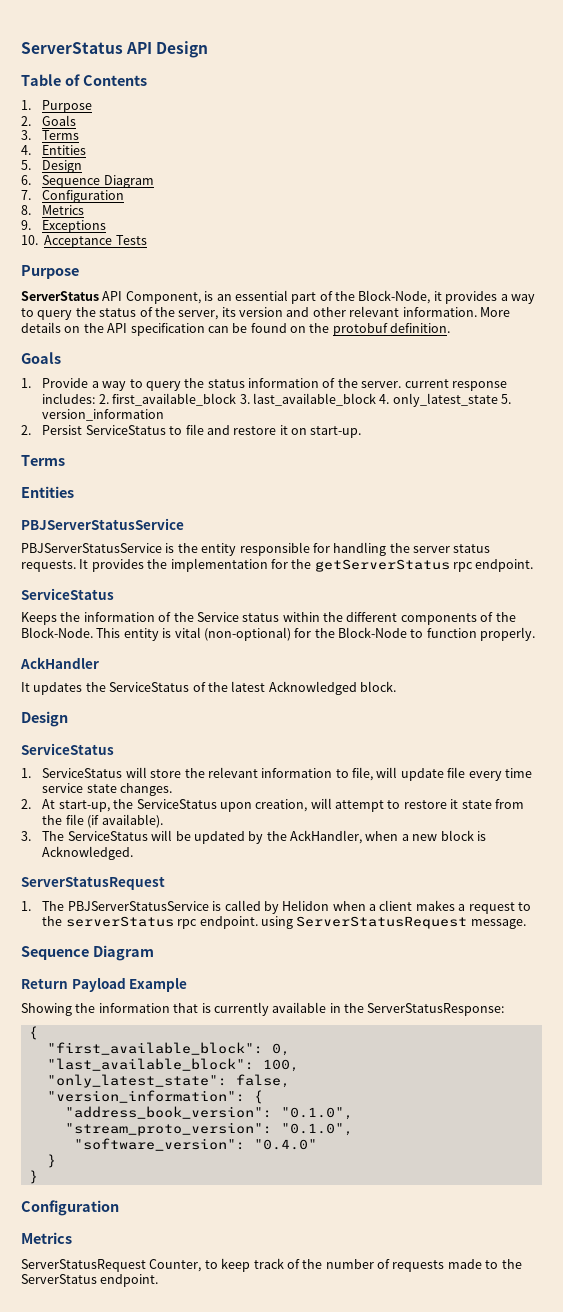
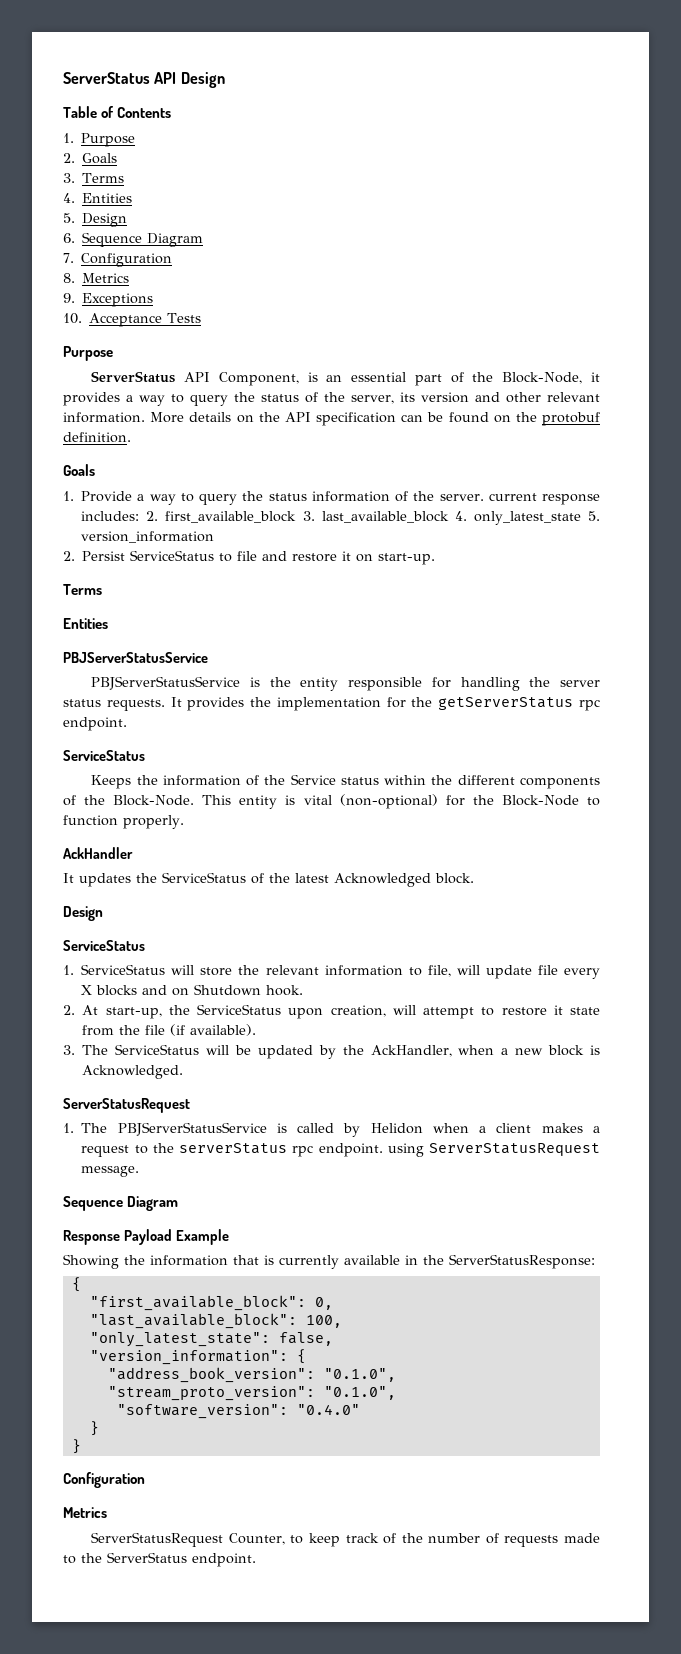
- 1. ServiceStatus will store the relevant information to file, will update file every time service state changes.
+ 1. ServiceStatus will store the relevant information to file, will update file every X blocks and on Shutdown hook.
- Return Payload Example
+ Response Payload Example

